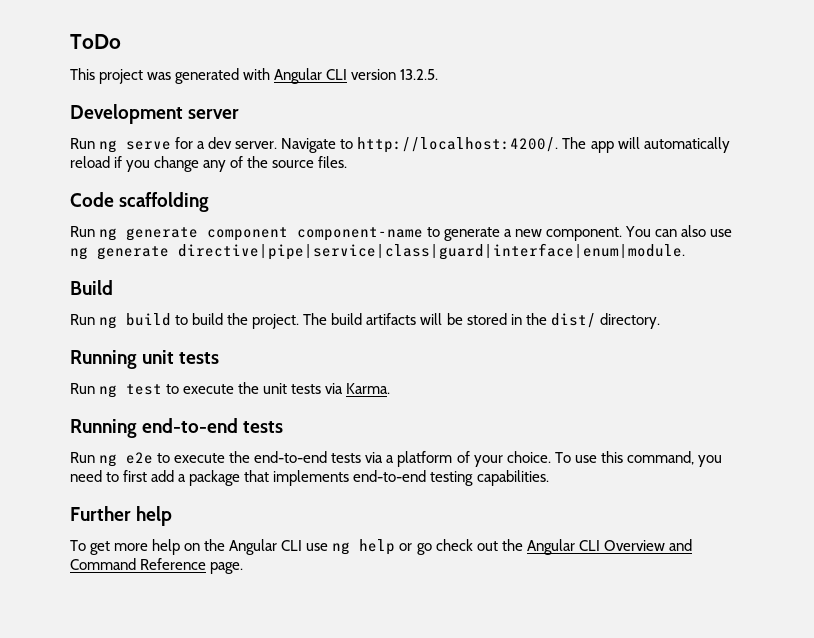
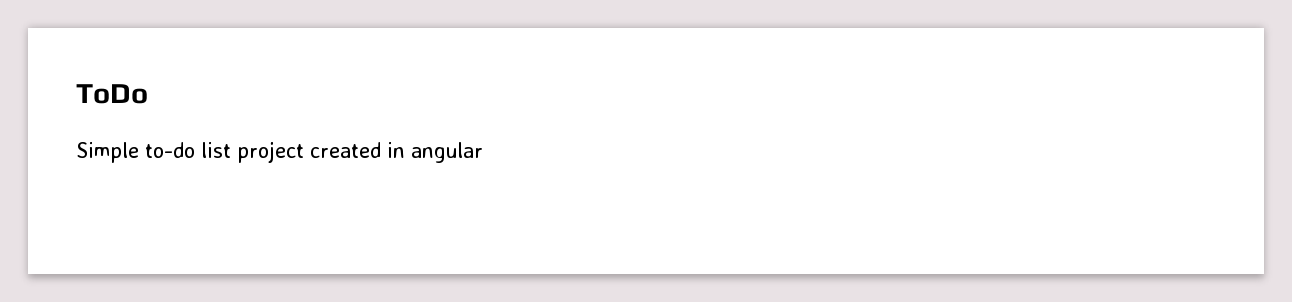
- This project was generated with Angular CLI version 13.2.5.
- Development server
- Run ng serve for a dev server. Navigate to http://localhost:4200/. The app will automatically reload if you change any of the source files.
- Code scaffolding
- Run ng generate component component-name to generate a new component. You can also use ng generate directive|pipe|service|class|guard|interface|enum|module.
- Build
- Run ng build to build the project. The build artifacts will be stored in the dist/ directory.
- Running unit tests
- Run ng test to execute the unit tests via Karma.
- Running end-to-end tests
- Run ng e2e to execute the end-to-end tests via a platform of your choice. To use this command, you need to first add a package that implements end-to-end testing capabilities.
- Further help
- To get more help on the Angular CLI use ng help or go check out the Angular CLI Overview and Command Reference page.
+ Simple to-do list project created in angular

